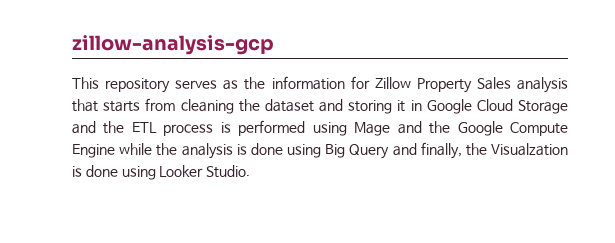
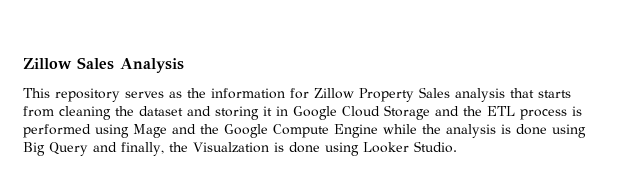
- zillow-analysis-gcp
+ Zillow Sales Analysis

